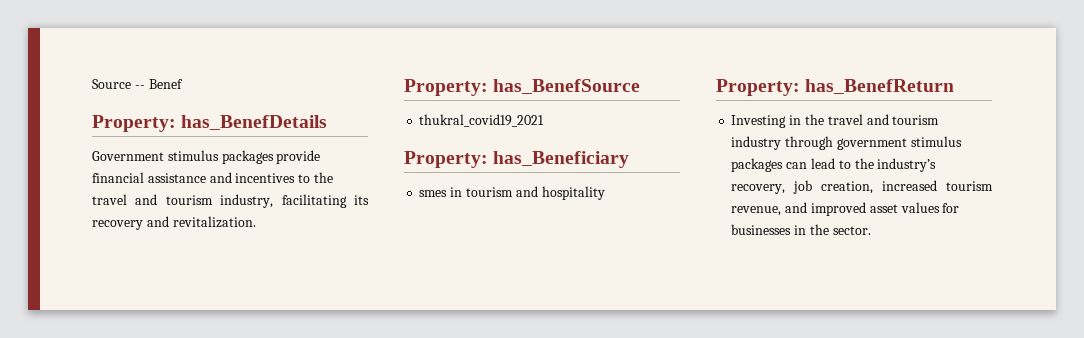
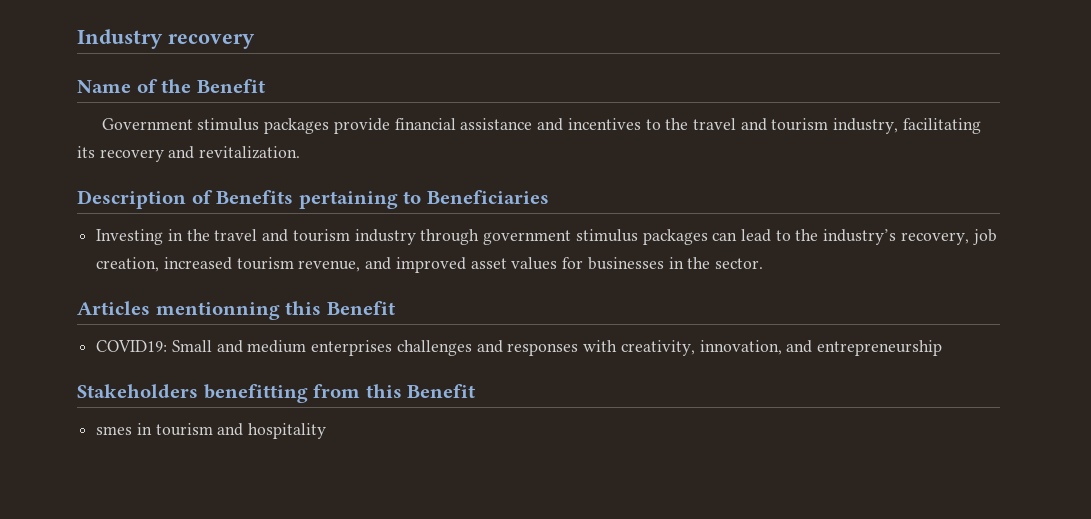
- Source -- Benef
- Property: has_BenefDetails
+ Industry recovery
+ Name of the Benefit
- Property: has_BenefSource
- thukral_covid19_2021
- Property: has_Beneficiary
- smes in tourism and hospitality
- Property: has_BenefReturn
+ Description of Benefits pertaining to Beneficiaries
+ Articles mentionning this Benefit
+ COVID19: Small and medium enterprises challenges and responses with creativity, innovation, and entrepreneurship
+ Stakeholders benefitting from this Benefit
+ smes in tourism and hospitality

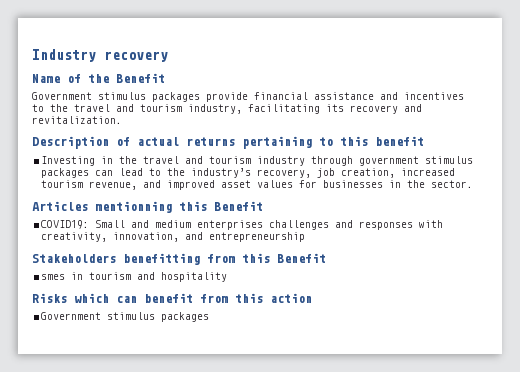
- Description of Benefits pertaining to Beneficiaries
+ Description of actual returns pertaining to this benefit
+ Risks which can benefit from this action
+ Government stimulus packages

